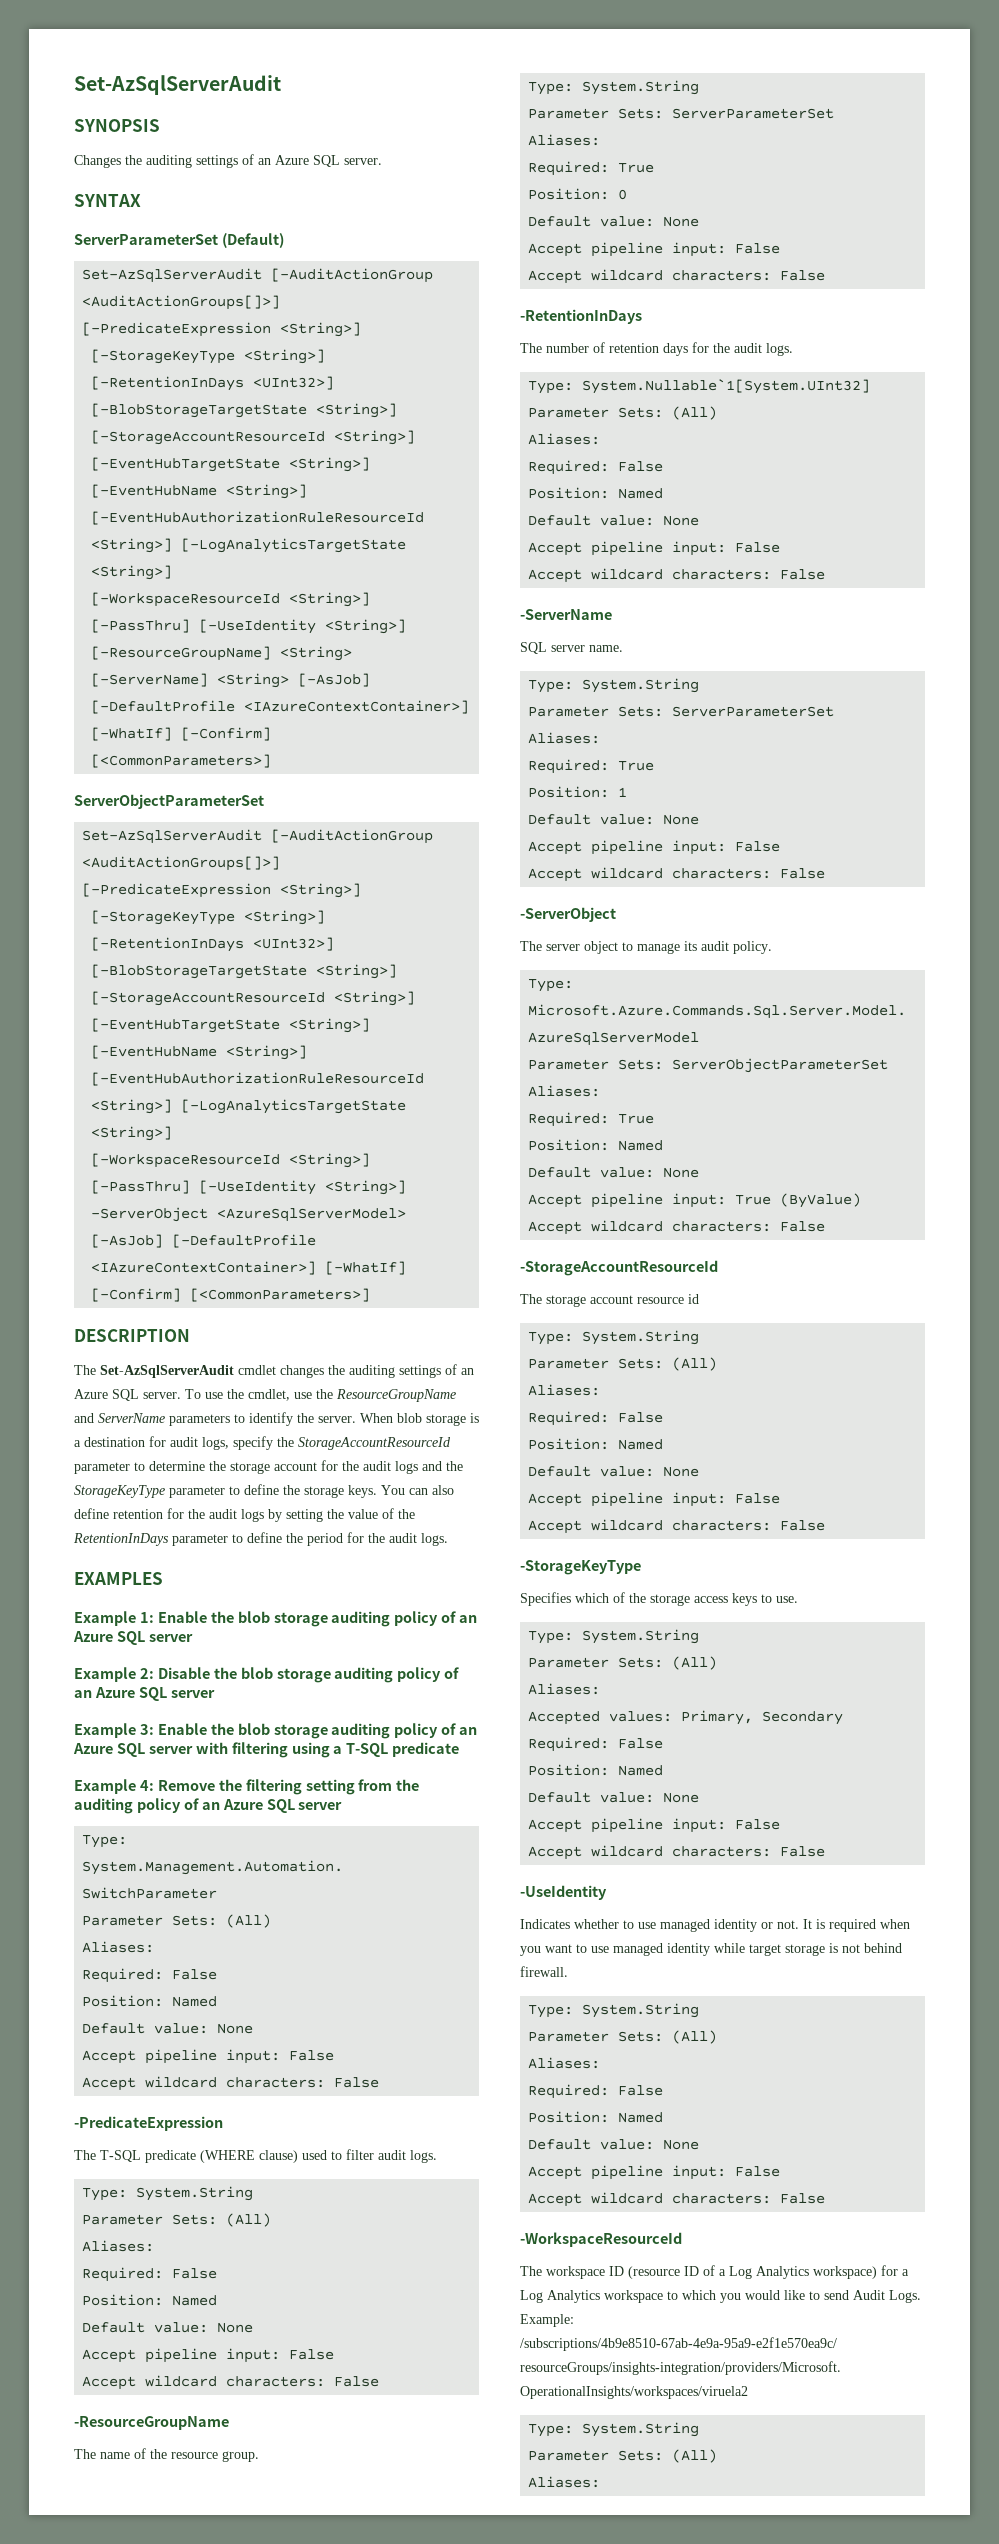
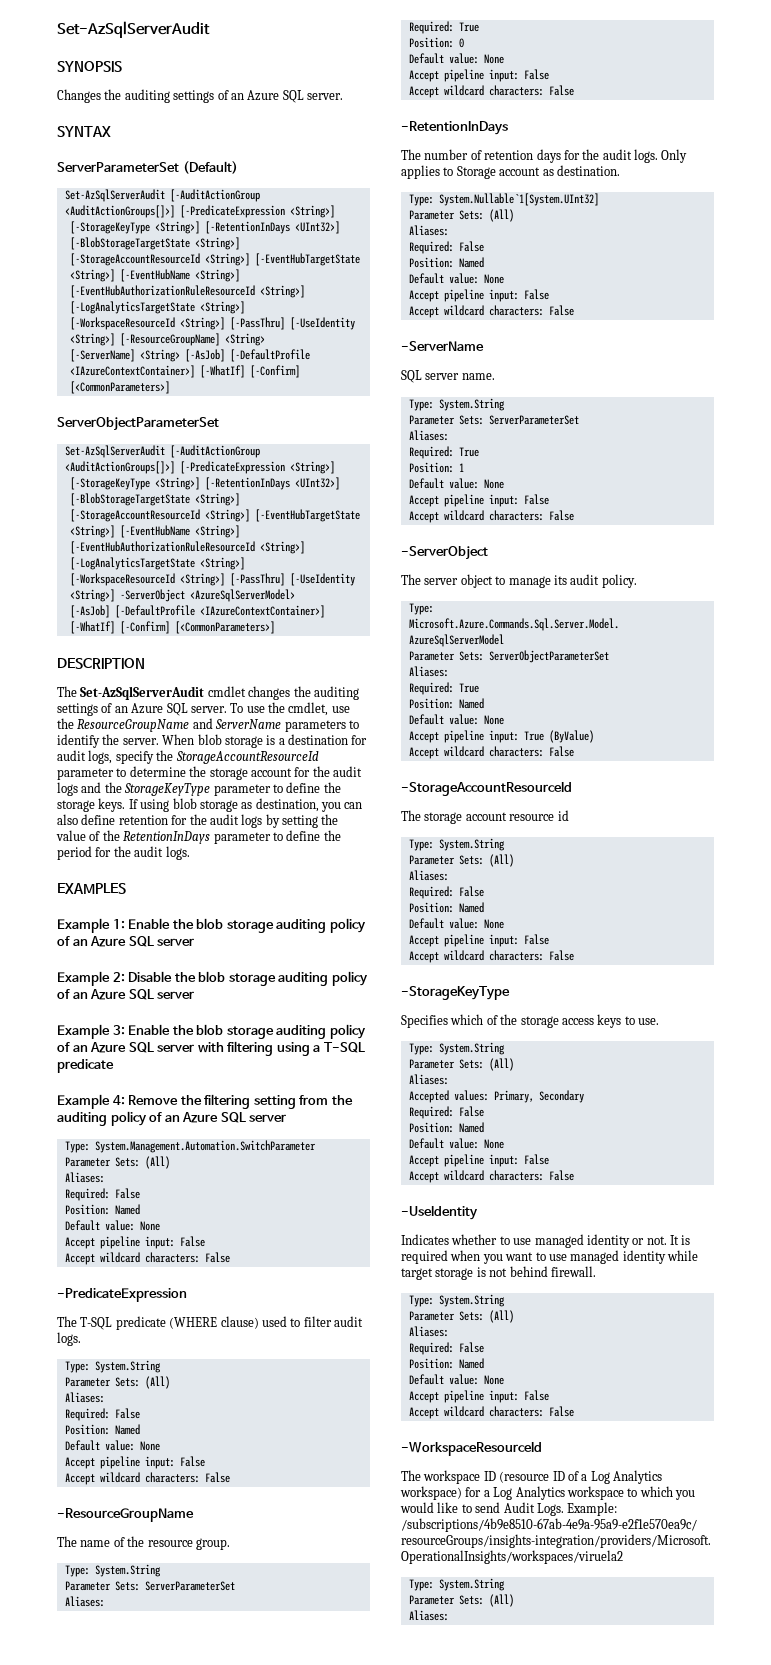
- You can also define retention for the audit logs by setting the value of the RetentionInDays parameter to define the period for the audit logs.
+ If using blob storage as destination, you can also define retention for the audit logs by setting the value of the RetentionInDays parameter to define the period for the audit logs.
+ Only applies to Storage account as destination.

